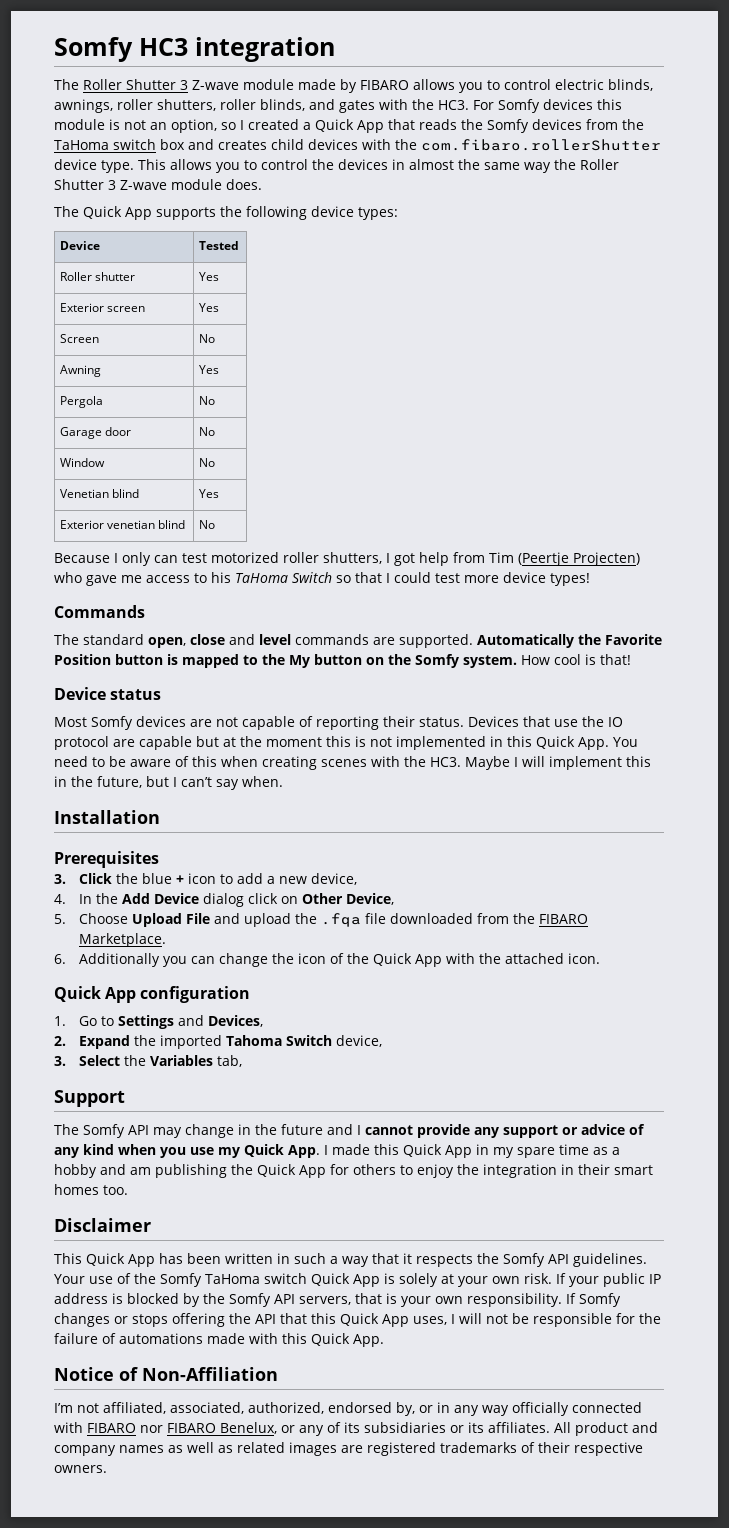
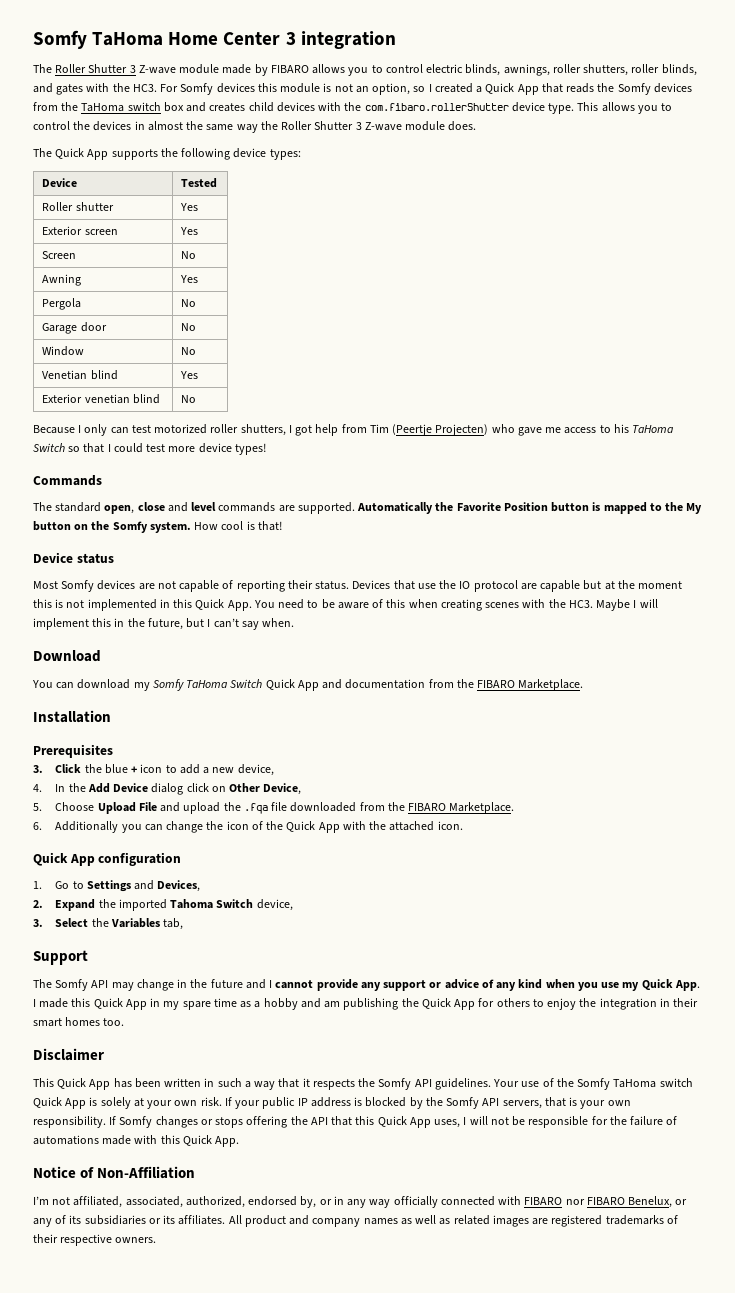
- Somfy HC3 integration
+ Somfy TaHoma Home Center 3 integration
+ Download
+ You can download my Somfy TaHoma Switch Quick App and documentation from the FIBARO Marketplace.

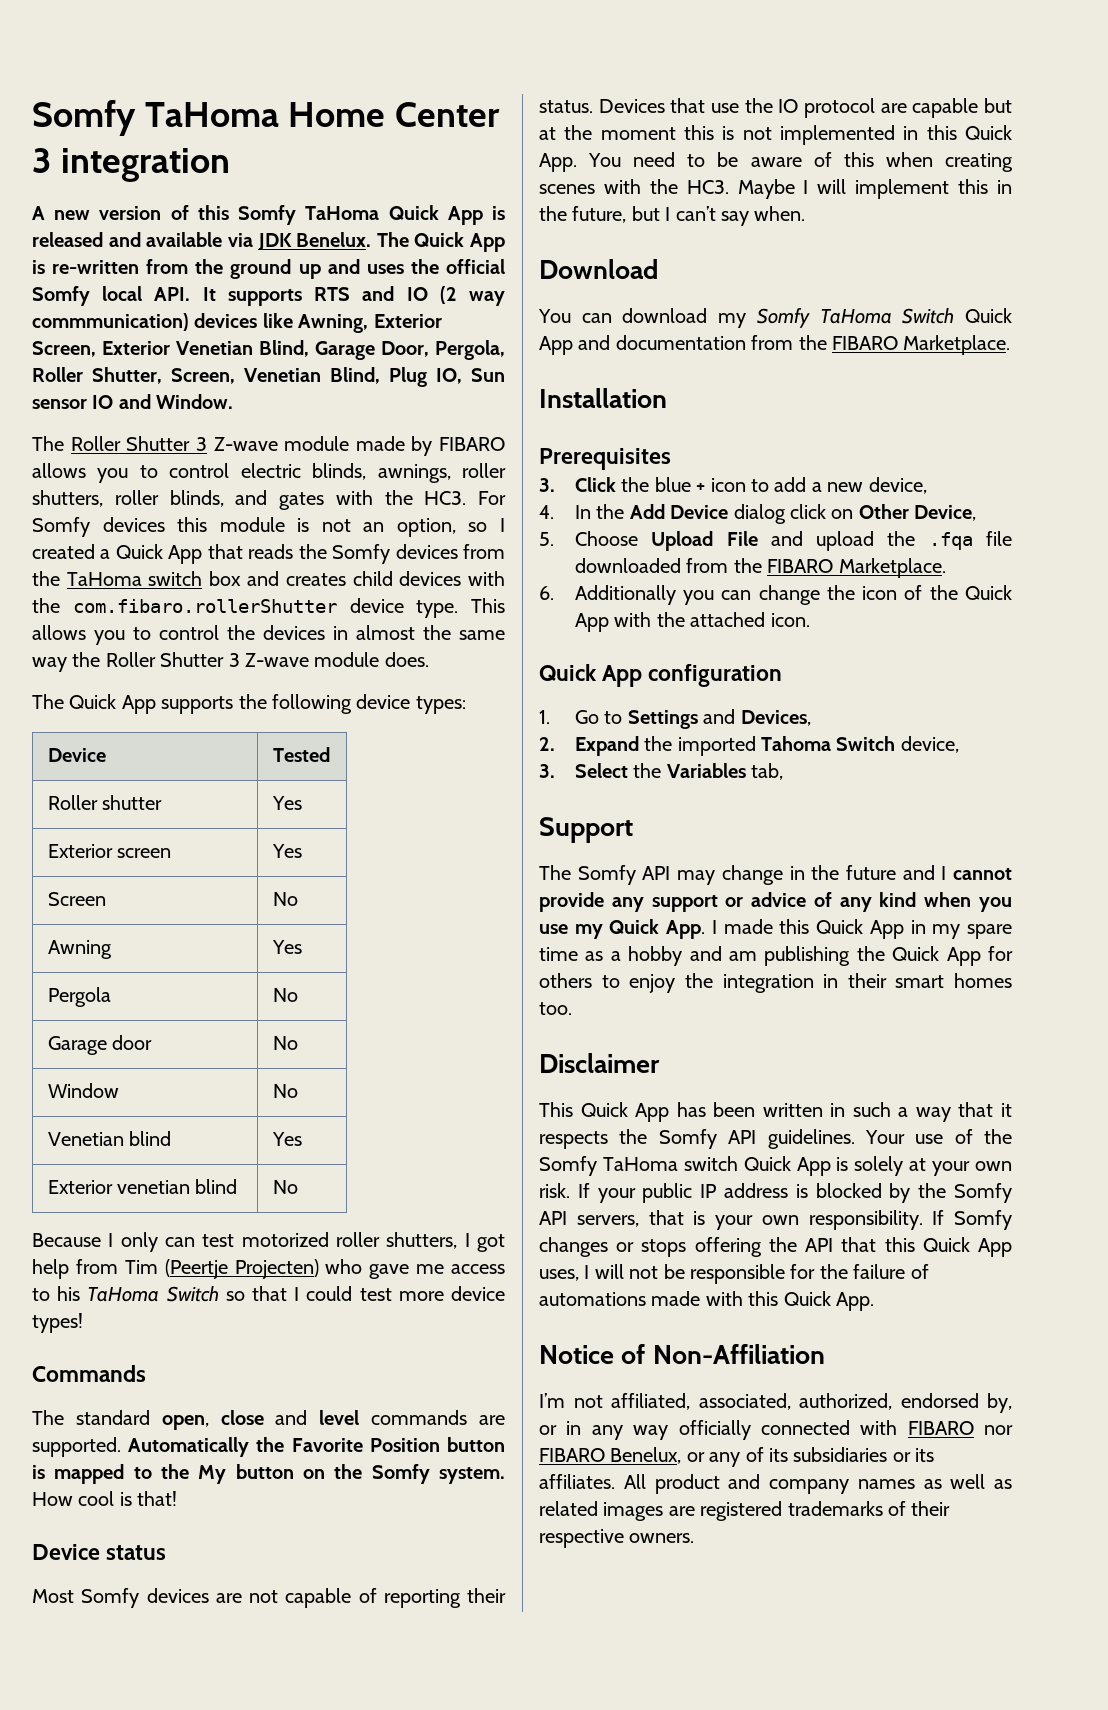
+ A new version of this Somfy TaHoma Quick App is released and available via JDK Benelux. The Quick App is re-written from the ground up and uses the official Somfy local API. It supports RTS and IO (2 way commmunication) devices like Awning, Exterior Screen, Exterior Venetian Blind, Garage Door, Pergola, Roller Shutter, Screen, Venetian Blind, Plug IO, Sun sensor IO and Window.

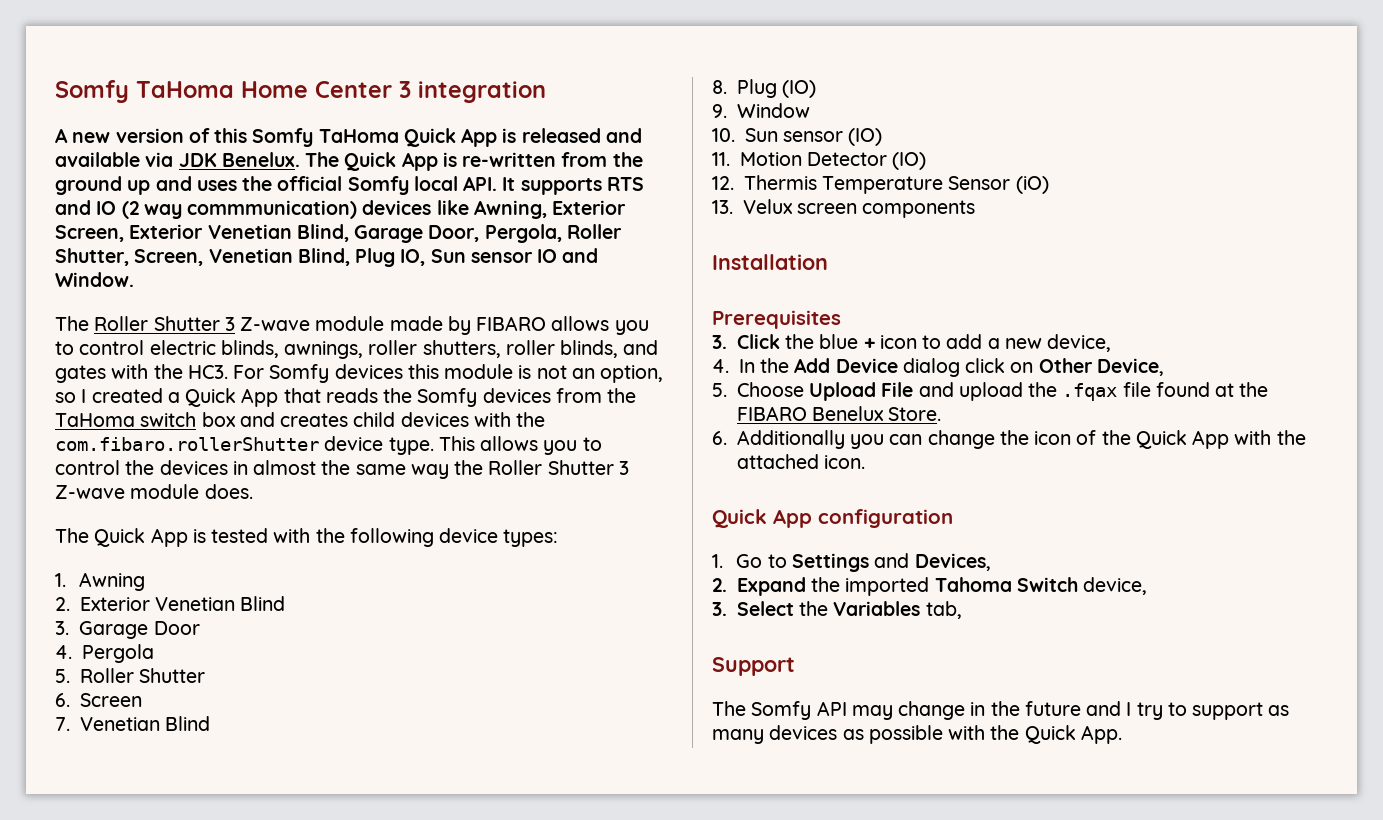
- The Quick App supports the following device types:
+ The Quick App is tested with the following device types:
- Device | Tested
- Roller shutter | Yes
- Exterior screen | Yes
- Screen | No
- Awning | Yes
- Pergola | No
- Garage door | No
- Window | No
- Venetian blind | Yes
- Exterior venetian blind | No
- Because I only can test motorized roller shutters, I got help from Tim (Peertje Projecten) who gave me access to his TaHoma Switch so that I could test more device types!
- Commands
- The standard open, close and level commands are supported. Automatically the Favorite Position button is mapped to the My button on the Somfy system. How cool is that!
- Device status
- Most Somfy devices are not capable of reporting their status. Devices that use the IO protocol are capable but at the moment this is not implemented in this Quick App. You need to be aware of this when creating scenes with the HC3. Maybe I will implement this in the future, but I can’t say when.
- Download
- You can download my Somfy TaHoma Switch Quick App and documentation from the FIBARO Marketplace.
+ 1. Awning
+ 2. Exterior Venetian Blind
+ 3. Garage Door
+ 4. Pergola
+ 5. Roller Shutter
+ 6. Screen
+ 7. Venetian Blind
+ 8. Plug (IO)
+ 9. Window
+ 10. Sun sensor (IO)
+ 11. Motion Detector (IO)
+ 12. Thermis Temperature Sensor (iO)
+ 13. Velux screen components
- 5. Choose Upload File and upload the .fqa file downloaded from the FIBARO Marketplace.
+ 5. Choose Upload File and upload the .fqax file found at the FIBARO Benelux Store.
- The Somfy API may change in the future and I cannot provide any support or advice of any kind when you use my Quick App. I made this Quick App in my spare time as a hobby and am publishing the Quick App for others to enjoy the integration in their smart homes too.
- Disclaimer
- This Quick App has been written in such a way that it respects the Somfy API guidelines. Your use of the Somfy TaHoma switch Quick App is solely at your own risk. If your public IP address is blocked by the Somfy API servers, that is your own responsibility. If Somfy changes or stops offering the API that this Quick App uses, I will not be responsible for the failure of automations made with this Quick App.
- Notice of Non-Affiliation
- I’m not affiliated, associated, authorized, endorsed by, or in any way officially connected with FIBARO nor FIBARO Benelux, or any of its subsidiaries or its affiliates. All product and company names as well as related images are registered trademarks of their respective owners.
+ The Somfy API may change in the future and I try to support as many devices as possible with the Quick App.

